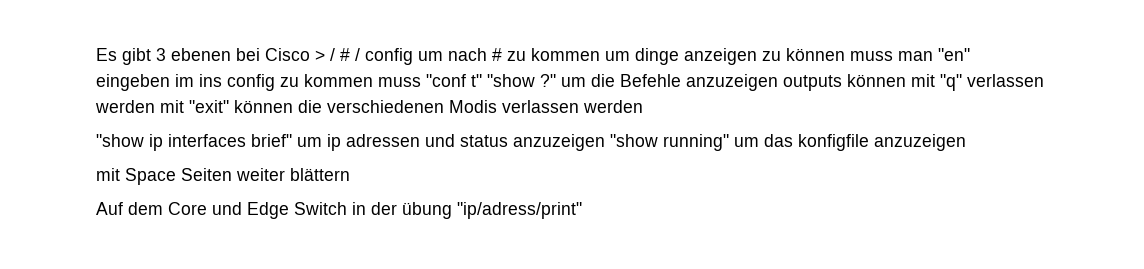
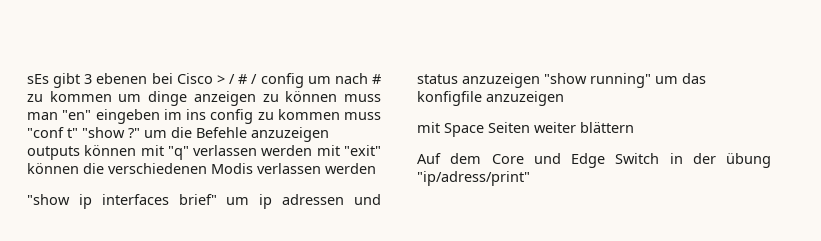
- Es gibt 3 ebenen bei Cisco > / # / config um nach # zu kommen um dinge anzeigen zu können muss man "en" eingeben im ins config zu kommen muss "conf t" "show ?" um die Befehle anzuzeigen outputs können mit "q" verlassen werden mit "exit" können die verschiedenen Modis verlassen werden
+ sEs gibt 3 ebenen bei Cisco > / # / config um nach # zu kommen um dinge anzeigen zu können muss man "en" eingeben im ins config zu kommen muss "conf t" "show ?" um die Befehle anzuzeigen outputs können mit "q" verlassen werden mit "exit" können die verschiedenen Modis verlassen werden

